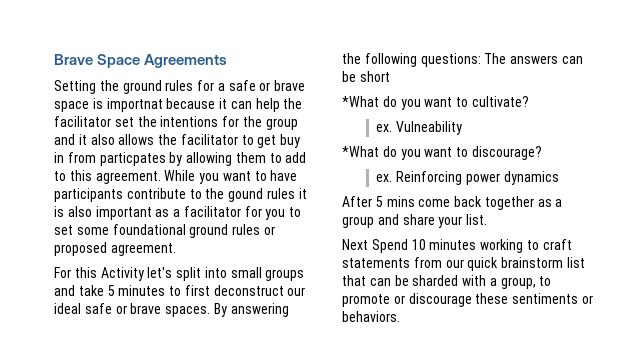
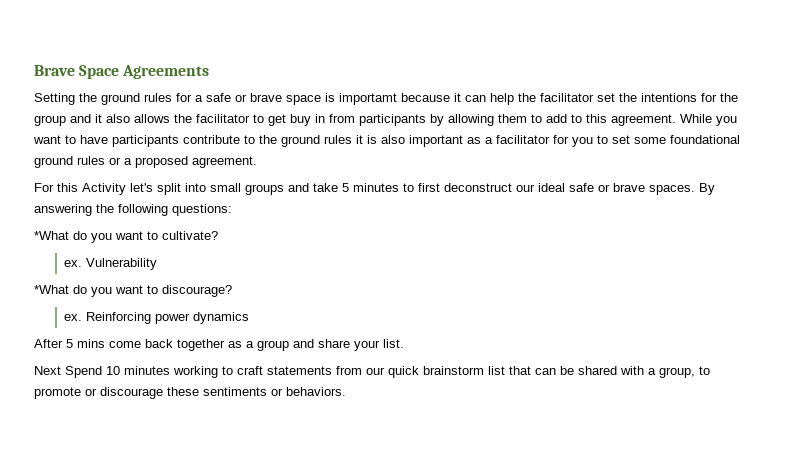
- Setting the ground rules for a safe or brave space is importnat because it can help the facilitator set the intentions for the group and it also allows the facilitator to get buy in from particpates by allowing them to add to this agreement.
+ Setting the ground rules for a safe or brave space is importamt because it can help the facilitator set the intentions for the group and it also allows the facilitator to get buy in from participants by allowing them to add to this agreement.
- While you want to have participants contribute to the gound rules it is also important as a facilitator for you to set some foundational ground rules or proposed agreement.
+ While you want to have participants contribute to the ground rules it is also important as a facilitator for you to set some foundational ground rules or a proposed agreement.
- By answering the following questions: The answers can be short
+ By answering the following questions:
- Vulneability
+ Vulnerability
- Next Spend 10 minutes working to craft statements from our quick brainstorm list that can be sharded with a group, to promote or discourage these sentiments or behaviors.
+ Next Spend 10 minutes working to craft statements from our quick brainstorm list that can be shared with a group, to promote or discourage these sentiments or behaviors.

